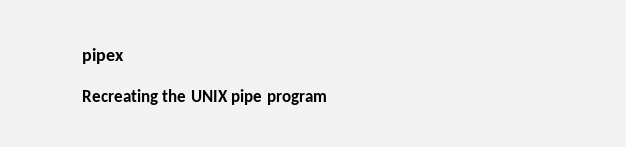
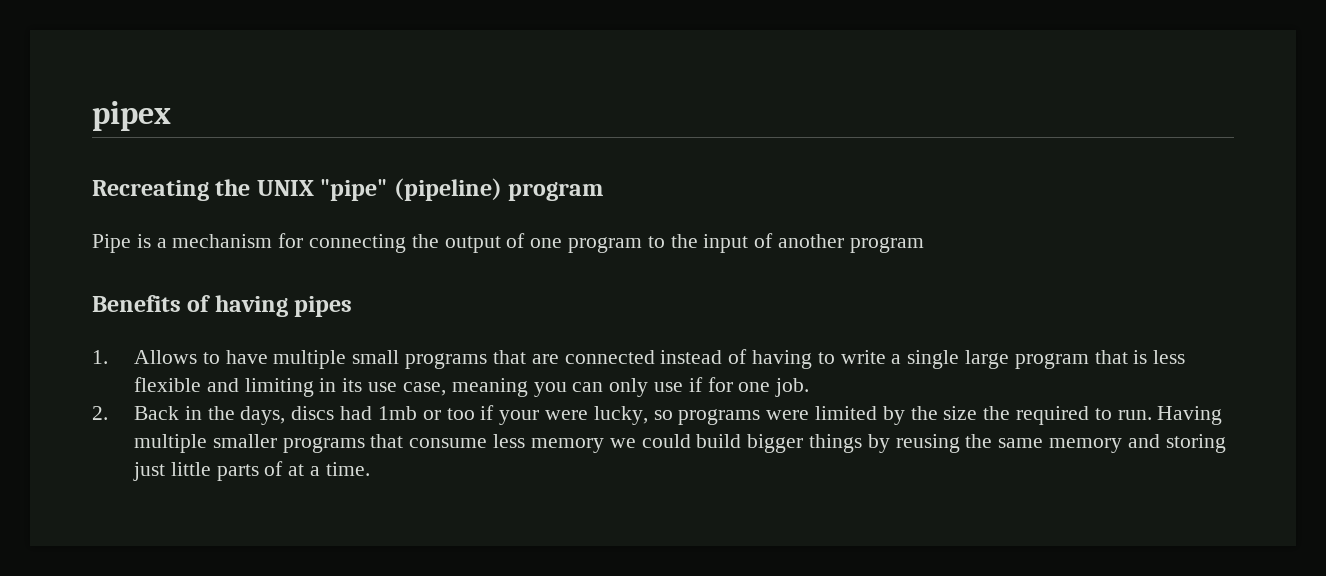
- Recreating the UNIX pipe program
+ Recreating the UNIX "pipe" (pipeline) program
+ Pipe is a mechanism for connecting the output of one program to the input of another program
+ Benefits of having pipes
+ 1. Allows to have multiple small programs that are connected instead of having to write a single large program that is less flexible and limiting in its use case, meaning you can only use if for one job.
+ 2. Back in the days, discs had 1mb or too if your were lucky, so programs were limited by the size the required to run. Having multiple smaller programs that consume less memory we could build bigger things by reusing the same memory and storing just little parts of at a time.

